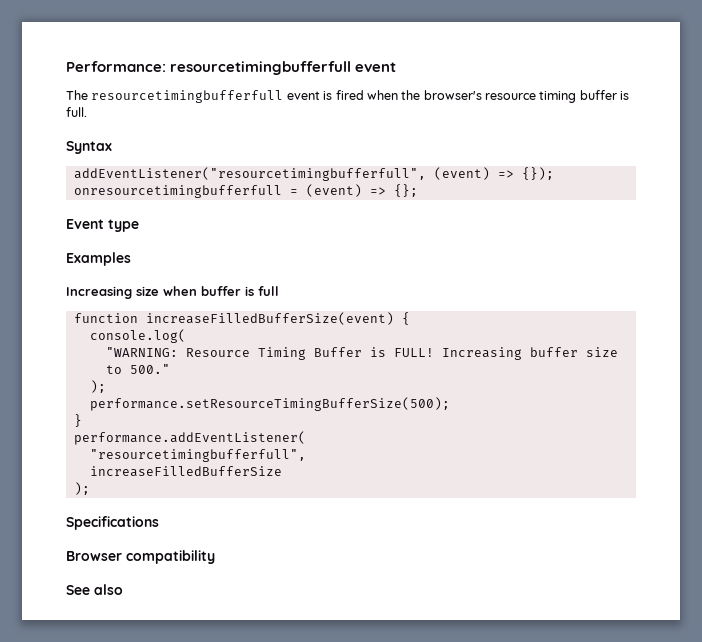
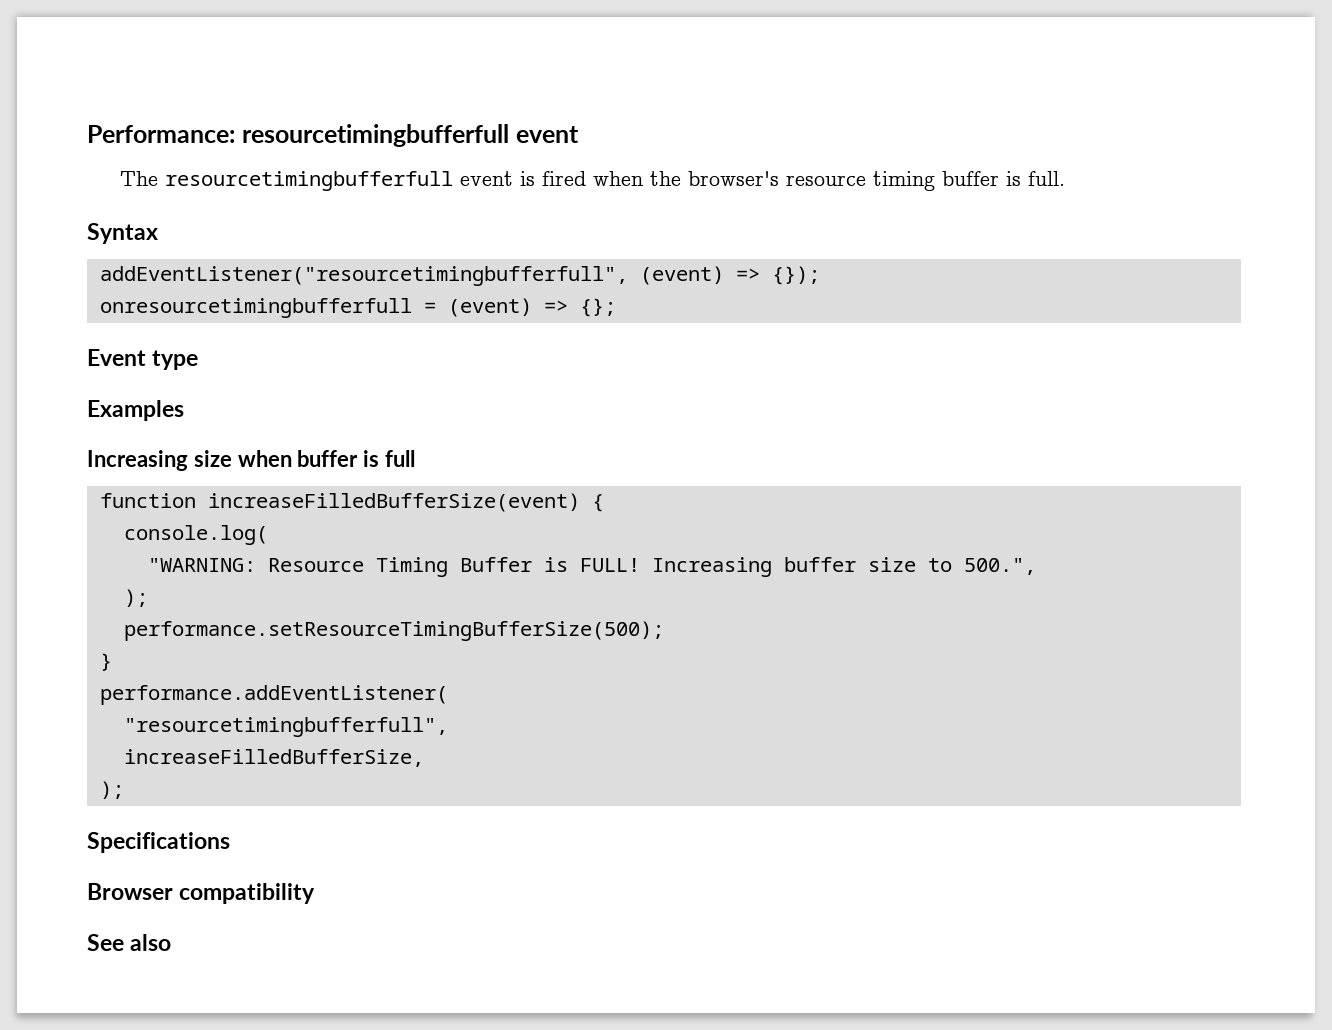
- Increasing buffer size to 500."
+ Increasing buffer size to 500.",
- increaseFilledBufferSize
+ increaseFilledBufferSize,

